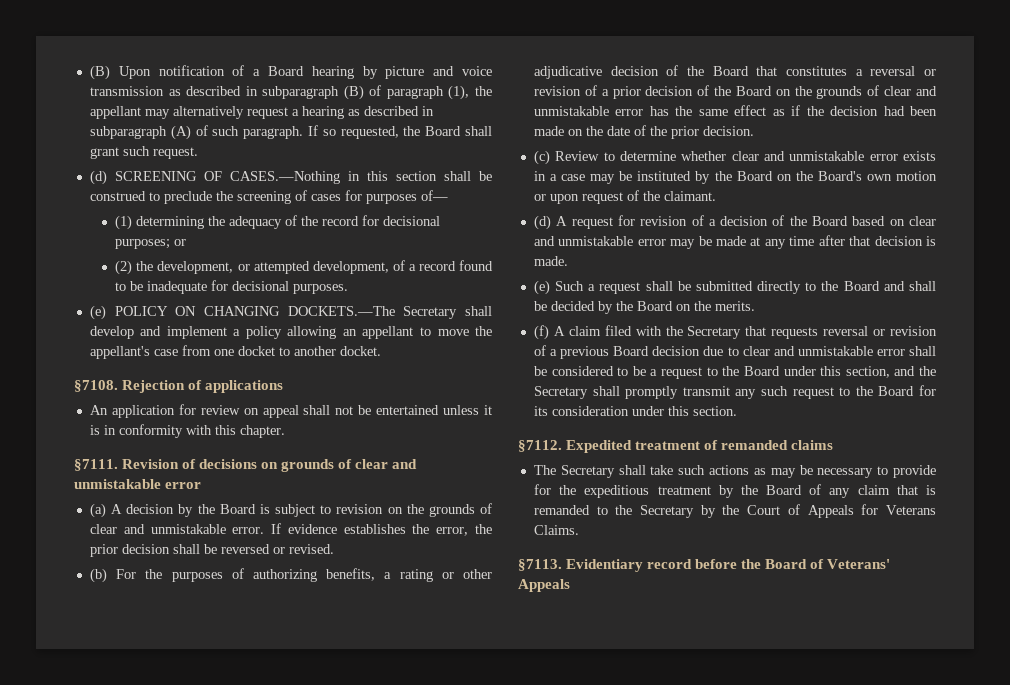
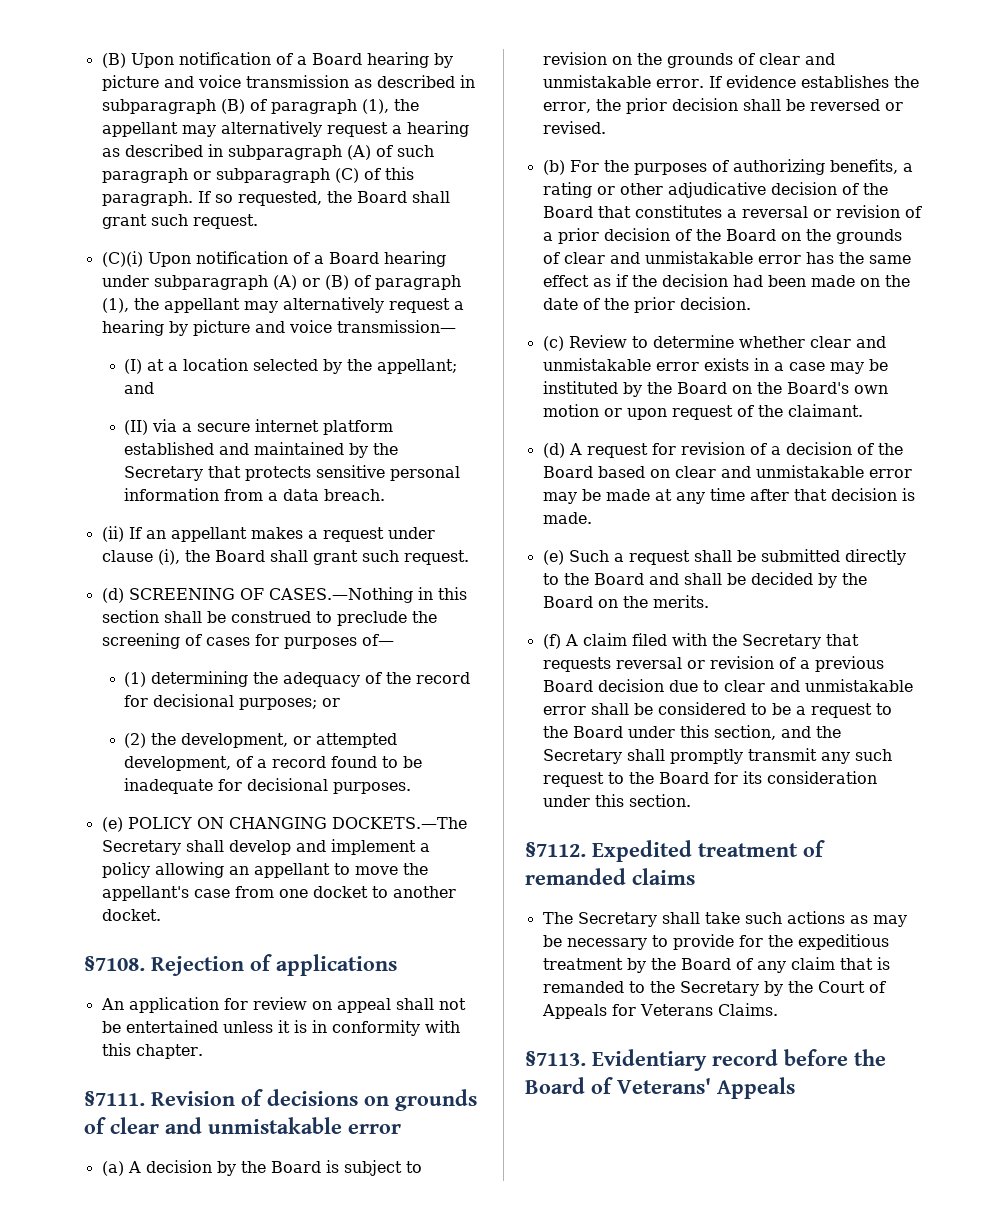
- (B) Upon notification of a Board hearing by picture and voice transmission as described in subparagraph (B) of paragraph (1), the appellant may alternatively request a hearing as described in subparagraph (A) of such paragraph.
+ (B) Upon notification of a Board hearing by picture and voice transmission as described in subparagraph (B) of paragraph (1), the appellant may alternatively request a hearing as described in subparagraph (A) of such paragraph or subparagraph (C) of this paragraph.
+ (C)(i) Upon notification of a Board hearing under subparagraph (A) or (B) of paragraph (1), the appellant may alternatively request a hearing by picture and voice transmission—
+ (I) at a location selected by the appellant; and
+ (II) via a secure internet platform established and maintained by the Secretary that protects sensitive personal information from a data breach.
+ (ii) If an appellant makes a request under clause (i), the Board shall grant such request.

